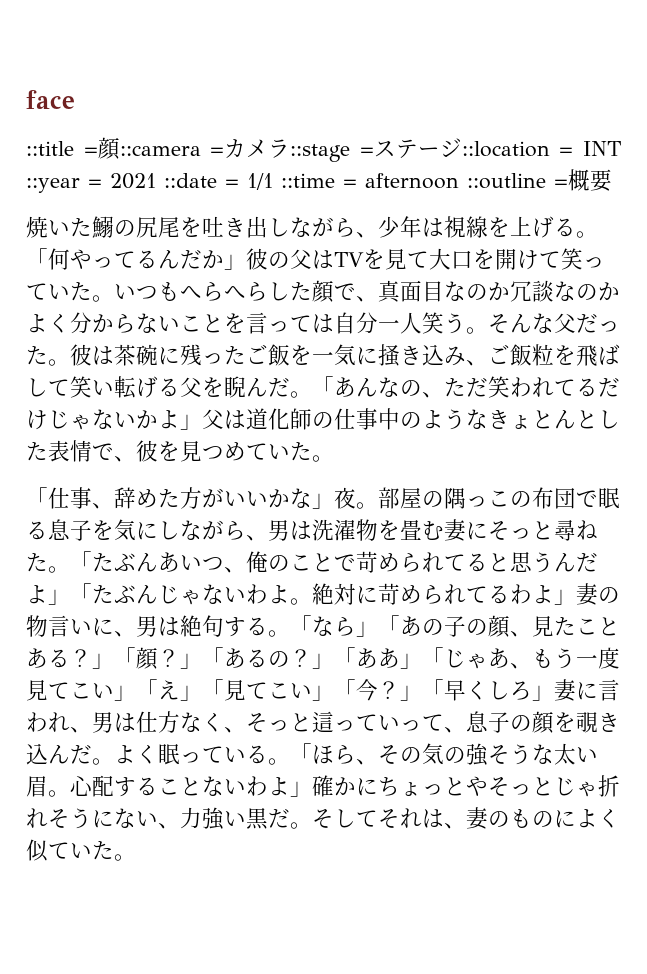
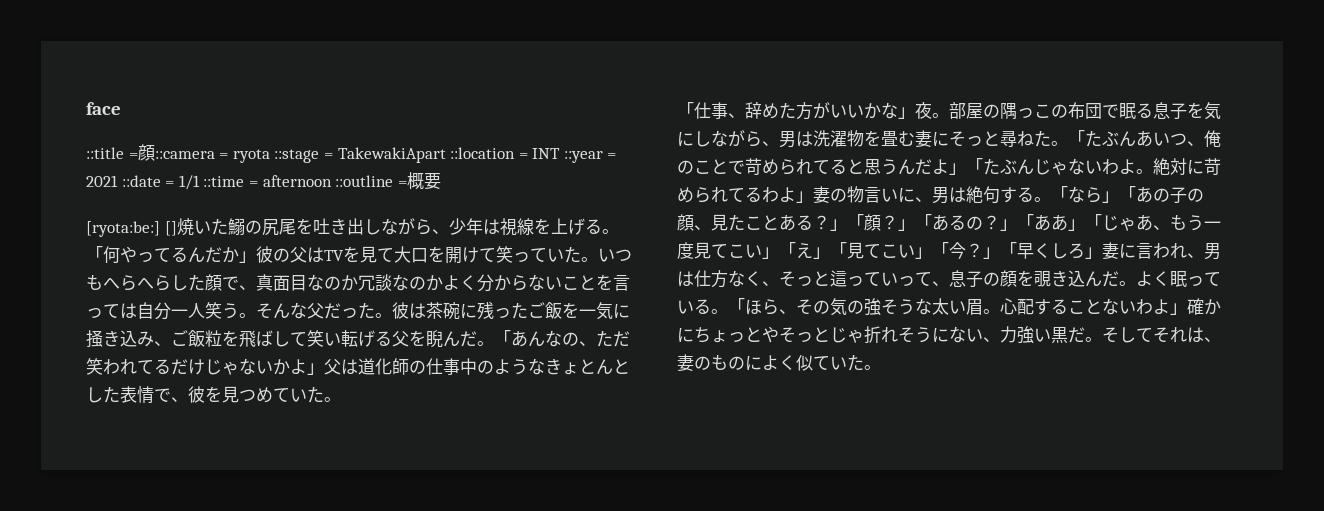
- ::title =顔::camera =カメラ::stage =ステージ::location = INT ::year = 2021 ::date = 1/1 ::time = afternoon ::outline =概要
+ ::title =顔::camera = ryota ::stage = TakewakiApart ::location = INT ::year = 2021 ::date = 1/1 ::time = afternoon ::outline =概要
- 焼いた鰯の尻尾を吐き出しながら、少年は視線を上げる。
+ [ryota:be:] []焼いた鰯の尻尾を吐き出しながら、少年は視線を上げる。

